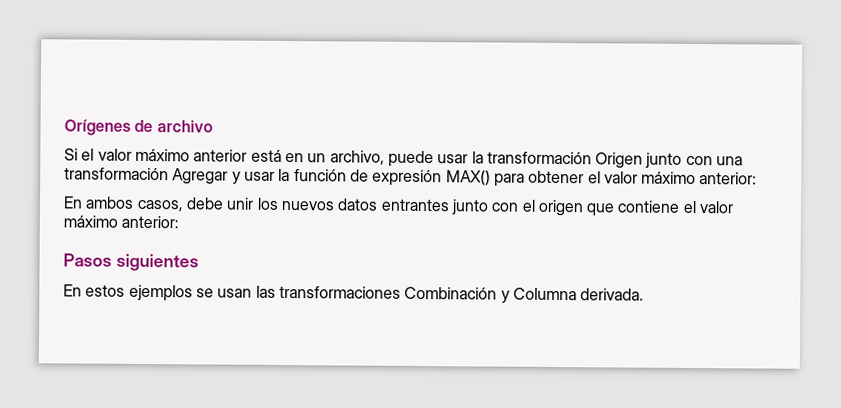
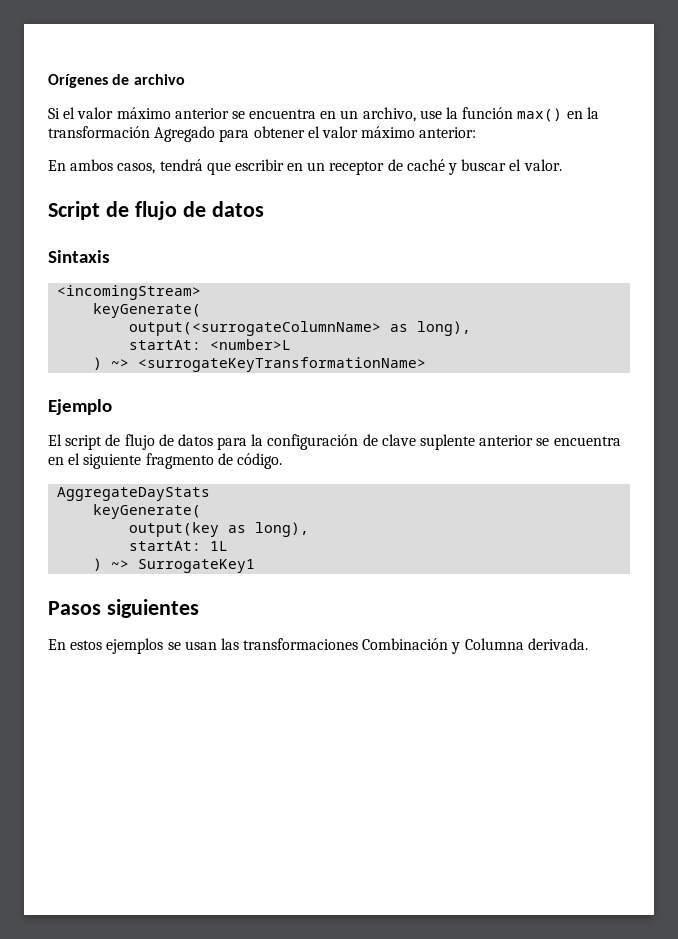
- Si el valor máximo anterior está en un archivo, puede usar la transformación Origen junto con una transformación Agregar y usar la función de expresión MAX() para obtener el valor máximo anterior:
+ Si el valor máximo anterior se encuentra en un archivo, use la función max() en la transformación Agregado para obtener el valor máximo anterior:
- En ambos casos, debe unir los nuevos datos entrantes junto con el origen que contiene el valor máximo anterior:
+ En ambos casos, tendrá que escribir en un receptor de caché y buscar el valor.
+ Script de flujo de datos
+ Sintaxis
+ <incomingStream>
+ keyGenerate(
+ output(<surrogateColumnName> as long),
+ startAt: <number>L
+ ) ~> <surrogateKeyTransformationName>
+ Ejemplo
+ El script de flujo de datos para la configuración de clave suplente anterior se encuentra en el siguiente fragmento de código.
+ AggregateDayStats
+ keyGenerate(
+ output(key as long),
+ startAt: 1L
+ ) ~> SurrogateKey1

